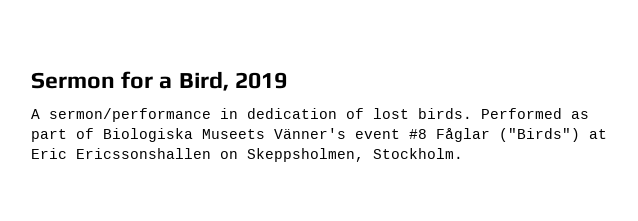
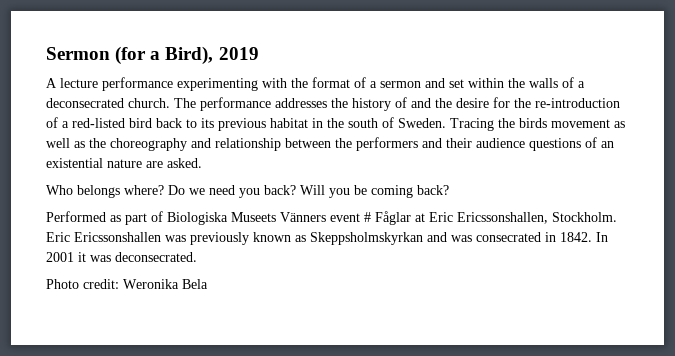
- Sermon for a Bird, 2019
+ Sermon (for a Bird), 2019
- A sermon/performance in dedication of lost birds. Performed as part of Biologiska Museets Vänner's event #8 Fåglar ("Birds") at Eric Ericssonshallen on Skeppsholmen, Stockholm.
+ A lecture performance experimenting with the format of a sermon and set within the walls of a deconsecrated church. The performance addresses the history of and the desire for the re-introduction of a red-listed bird back to its previous habitat in the south of Sweden. Tracing the birds movement as well as the choreography and relationship between the performers and their audience questions of an existential nature are asked.
+ Who belongs where? Do we need you back? Will you be coming back?
+ Performed as part of Biologiska Museets Vänners event # Fåglar at Eric Ericssonshallen, Stockholm. Eric Ericssonshallen was previously known as Skeppsholmskyrkan and was consecrated in 1842. In 2001 it was deconsecrated.
+ Photo credit: Weronika Bela

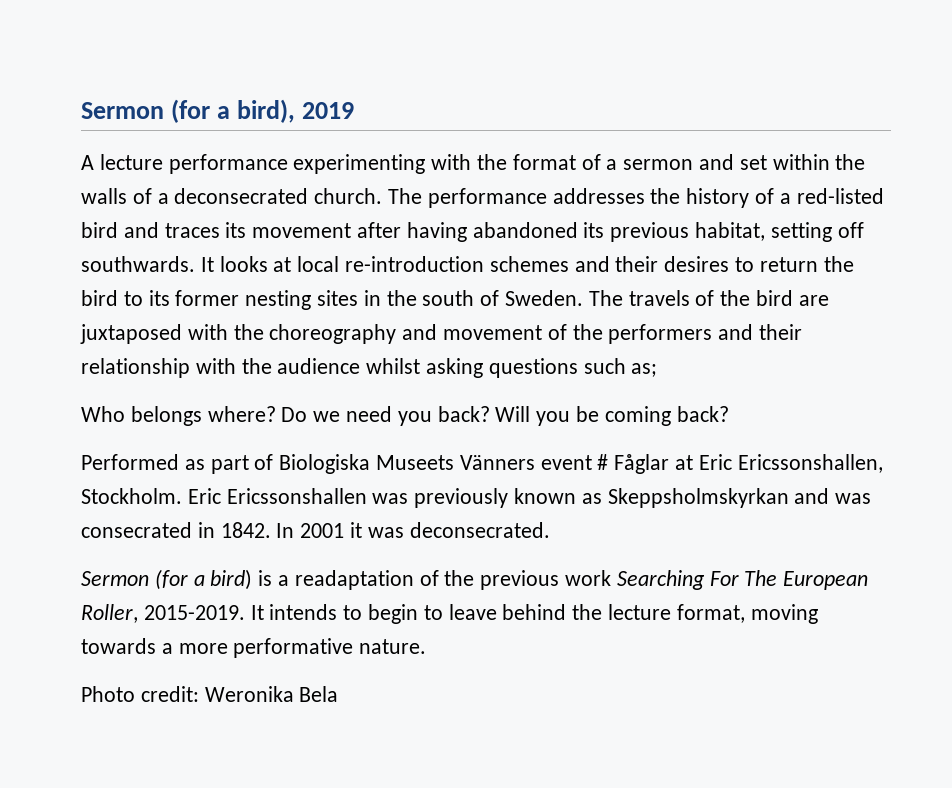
- Sermon (for a Bird), 2019
+ Sermon (for a bird), 2019
- The performance addresses the history of and the desire for the re-introduction of a red-listed bird back to its previous habitat in the south of Sweden.
+ The performance addresses the history of a red-listed bird and traces its movement after having abandoned its previous habitat, setting off southwards. It looks at local re-introduction schemes and their desires to return the bird to its former nesting sites in the south of Sweden.
- Tracing the birds movement as well as the choreography and relationship between the performers and their audience questions of an existential nature are asked.
+ The travels of the bird are juxtaposed with the choreography and movement of the performers and their relationship with the audience whilst asking questions such as;
+ Sermon (for a bird) is a readaptation of the previous work Searching For The European Roller, 2015-2019. It intends to begin to leave behind the lecture format, moving towards a more performative nature.

